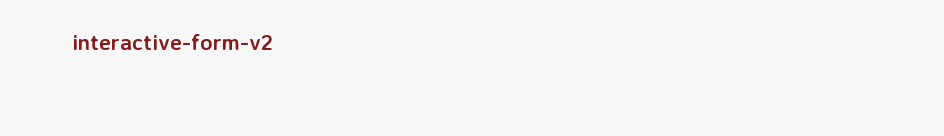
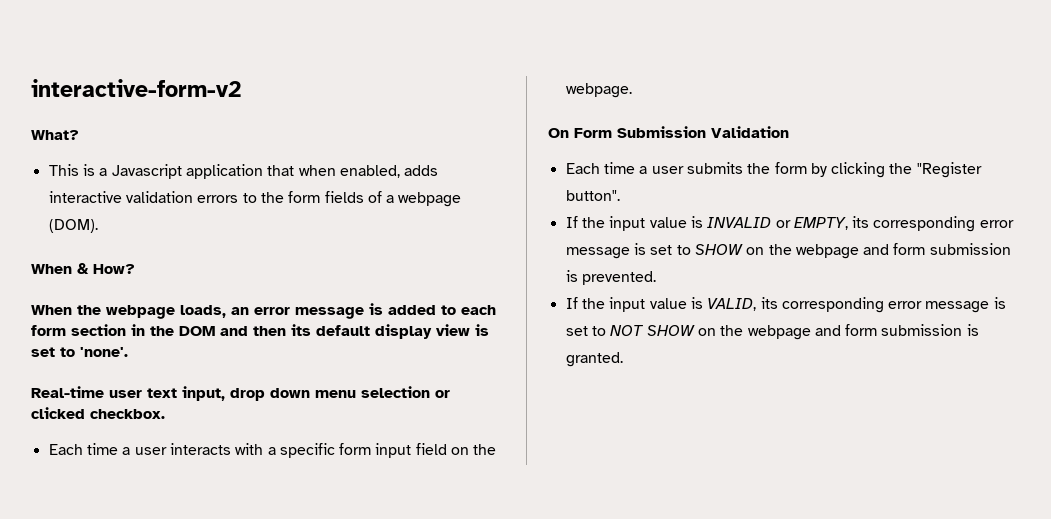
+ What?
+ This is a Javascript application that when enabled, adds interactive validation errors to the form fields of a webpage (DOM).
+ When & How?
+ When the webpage loads, an error message is added to each form section in the DOM and then its default display view is set to 'none'.
+ Real-time user text input, drop down menu selection or clicked checkbox.
+ Each time a user interacts with a specific form input field on the webpage.
+ On Form Submission Validation
+ Each time a user submits the form by clicking the "Register button".
+ If the input value is INVALID or EMPTY, its corresponding error message is set to SHOW on the webpage and form submission is prevented.
+ If the input value is VALID, its corresponding error message is set to NOT SHOW on the webpage and form submission is granted.

